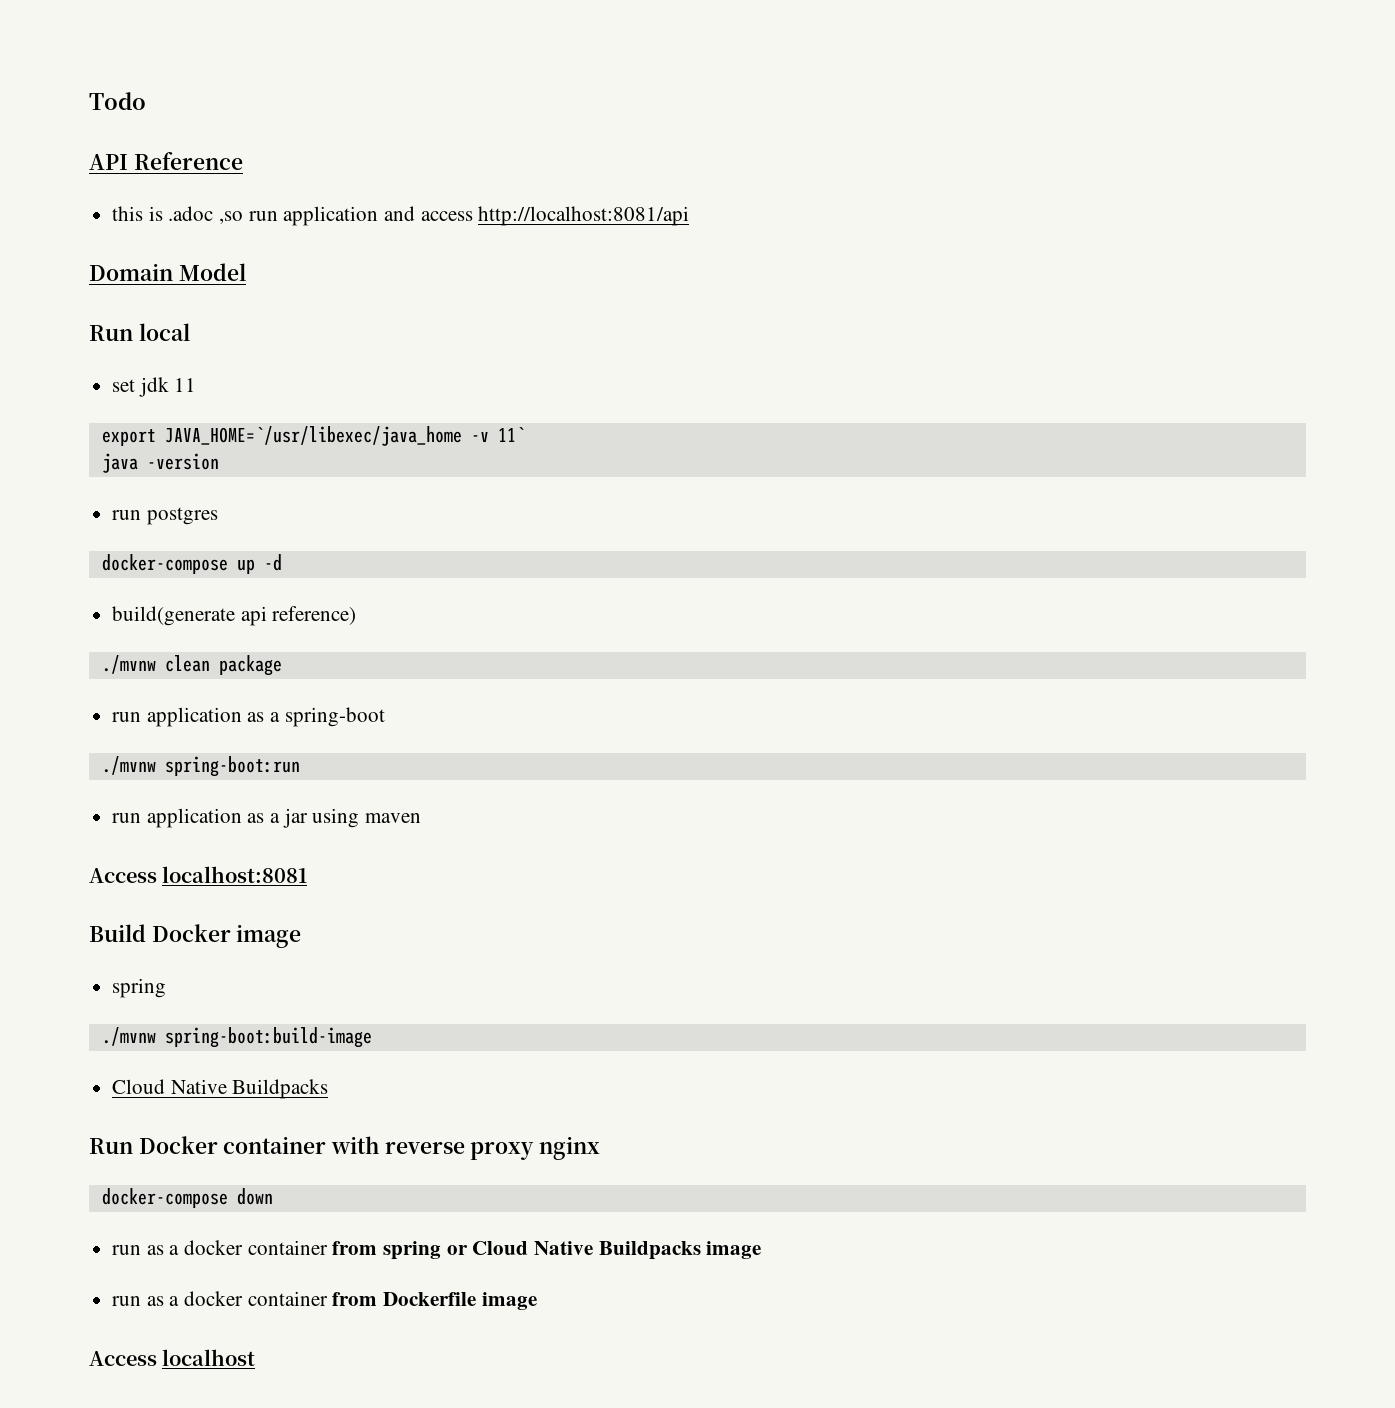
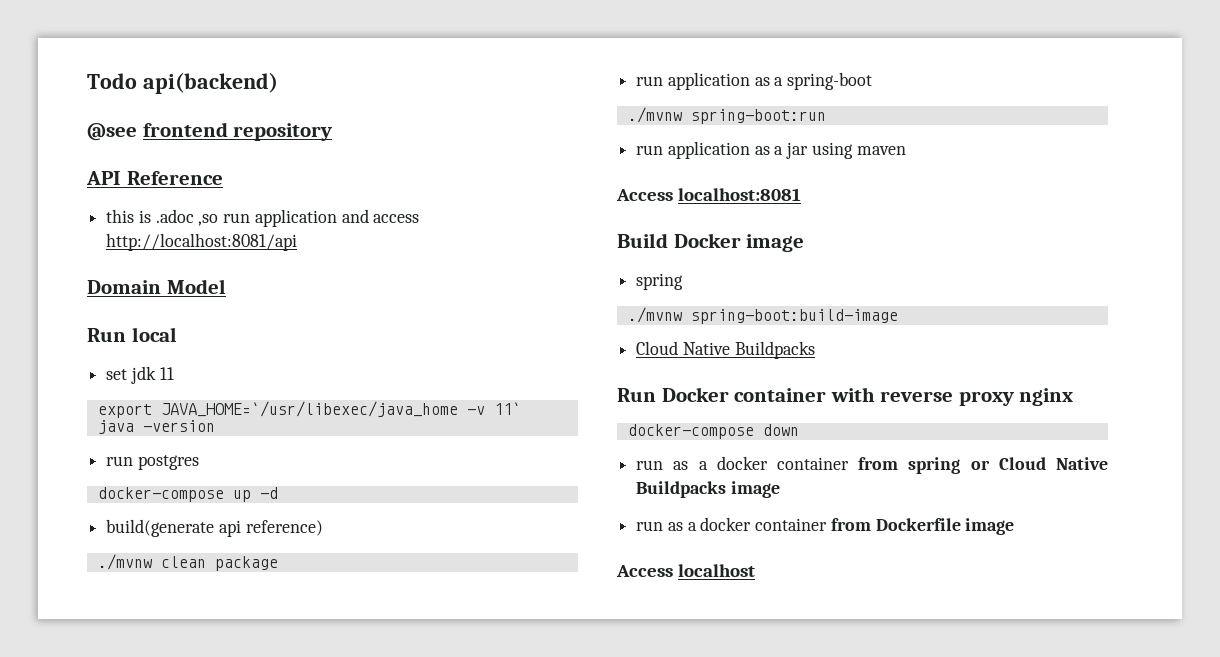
- Todo
+ Todo api(backend)
+ @see frontend repository

